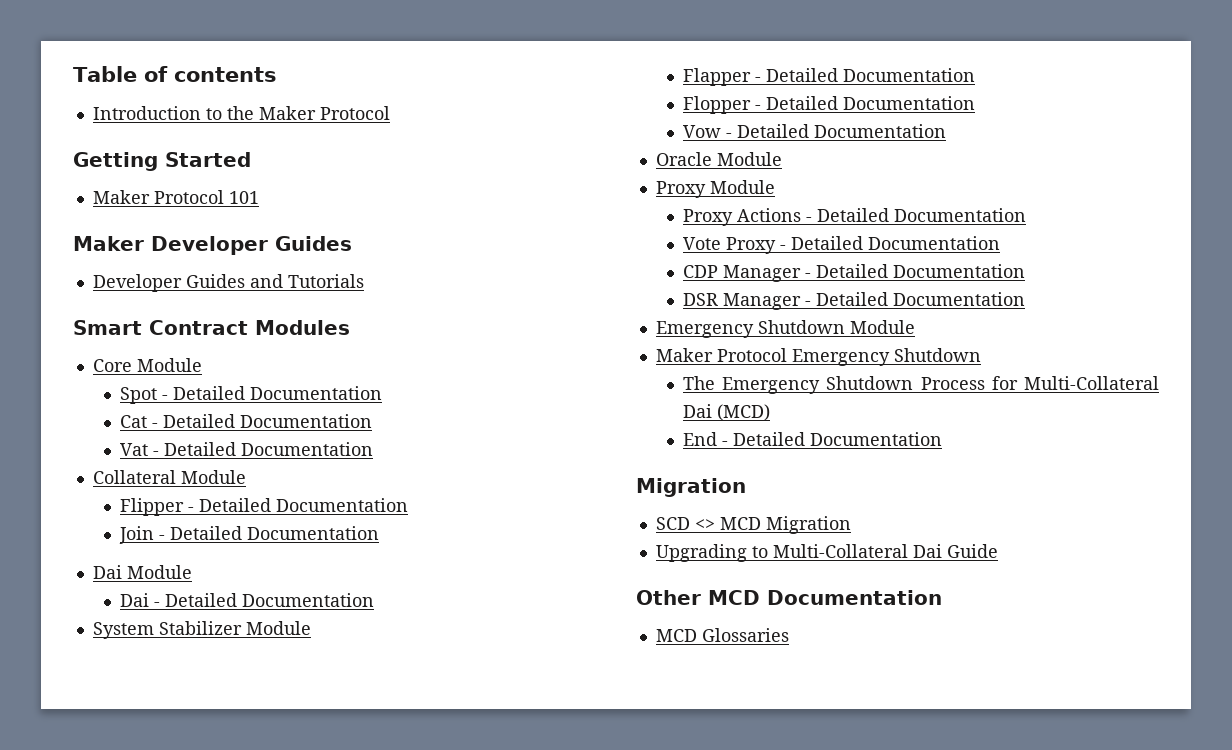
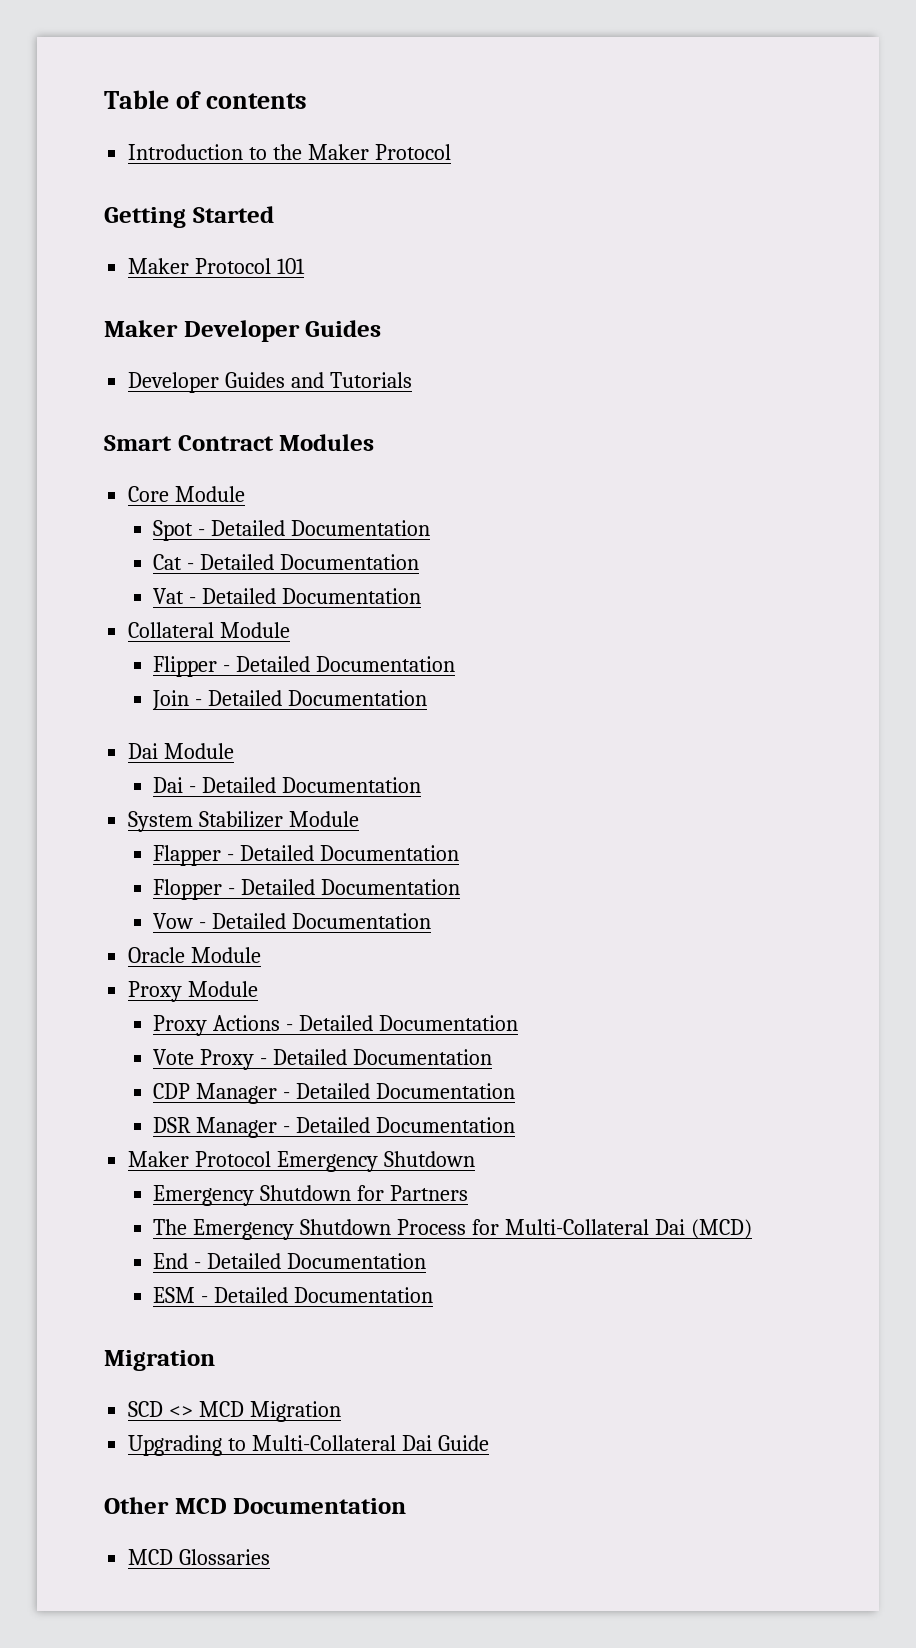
- Emergency Shutdown Module
+ Emergency Shutdown for Partners
+ ESM - Detailed Documentation

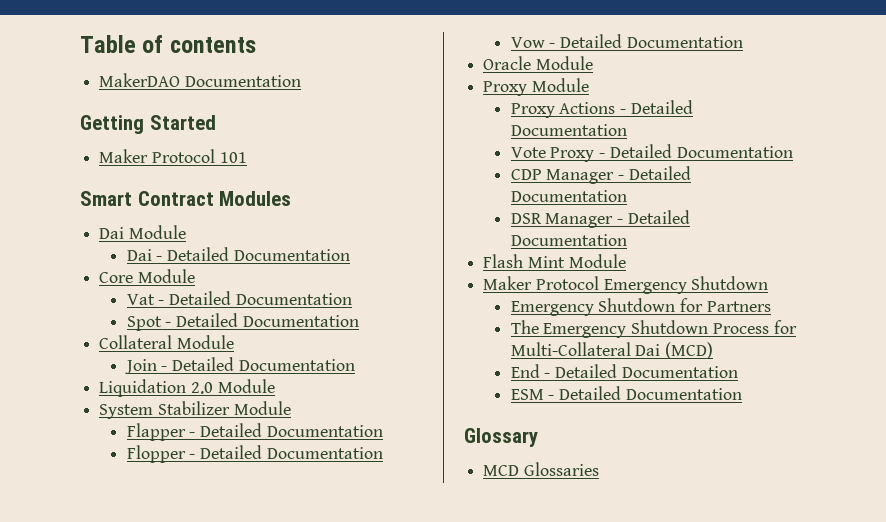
- Introduction to the Maker Protocol
+ MakerDAO Documentation
- Maker Developer Guides
- Developer Guides and Tutorials
  Smart Contract Modules
- Core Module
- Spot - Detailed Documentation
- Cat - Detailed Documentation
- Vat - Detailed Documentation
- Collateral Module
- Flipper - Detailed Documentation
- Join - Detailed Documentation
+ Core Module
+ Vat - Detailed Documentation
+ Spot - Detailed Documentation
+ Collateral Module
+ Join - Detailed Documentation
+ Liquidation 2.0 Module
+ Flash Mint Module
  ESM - Detailed Documentation
- Migration
- SCD <> MCD Migration
- Upgrading to Multi-Collateral Dai Guide
- Other MCD Documentation
+ Glossary

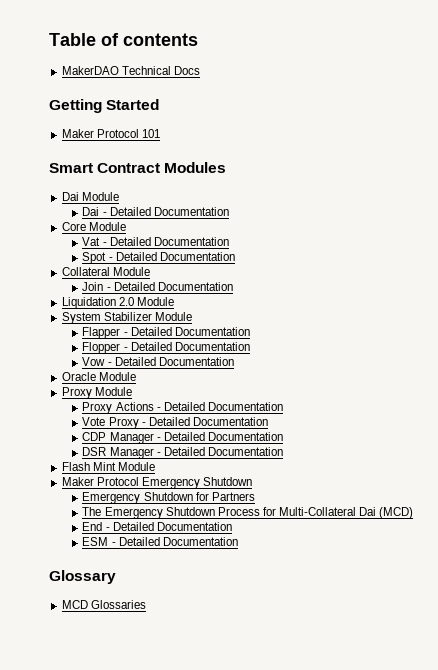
- MakerDAO Documentation
+ MakerDAO Technical Docs

